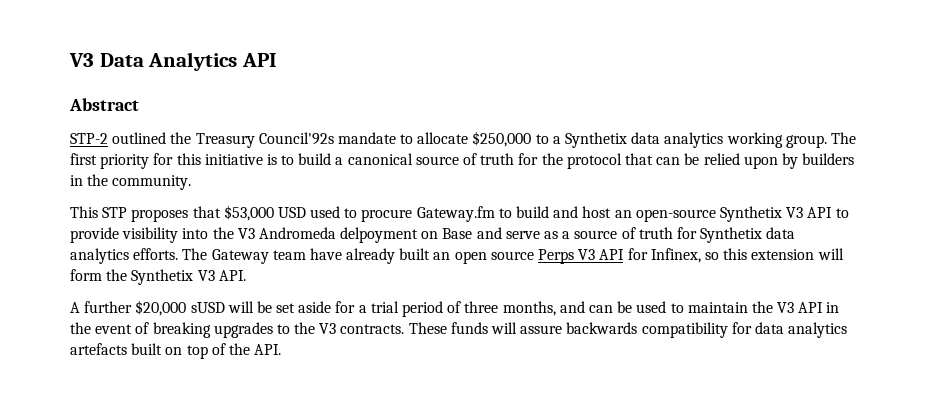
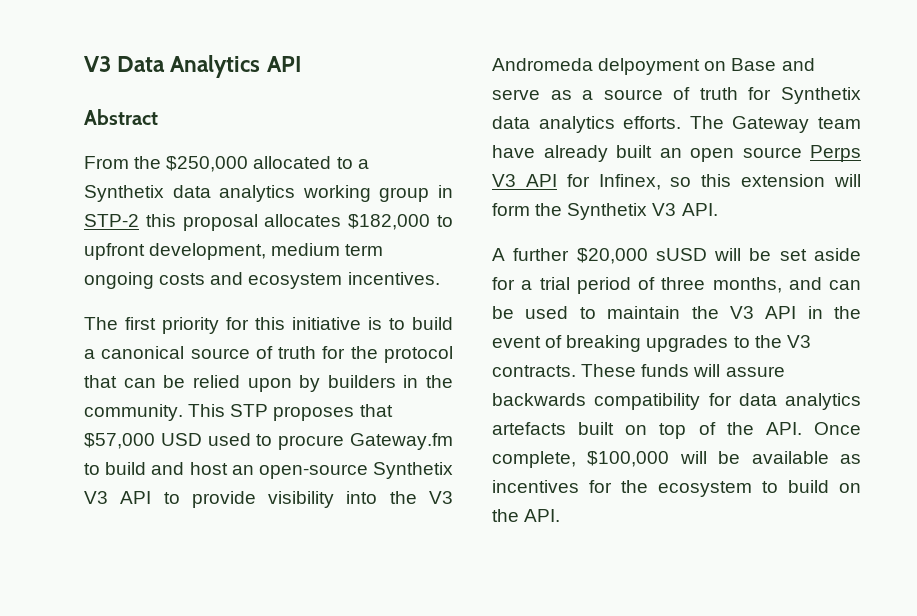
- STP-2 outlined the Treasury Council'92s mandate to allocate $250,000 to a Synthetix data analytics working group. The first priority for this initiative is to build a canonical source of truth for the protocol that can be relied upon by builders in the community.
- This STP proposes that $53,000 USD used to procure Gateway.fm to build and host an open-source Synthetix V3 API to provide visibility into the V3 Andromeda delpoyment on Base and serve as a source of truth for Synthetix data analytics efforts.
+ From the $250,000 allocated to a Synthetix data analytics working group in STP-2 this proposal allocates $182,000 to upfront development, medium term ongoing costs and ecosystem incentives.
+ The first priority for this initiative is to build a canonical source of truth for the protocol that can be relied upon by builders in the community. This STP proposes that $57,000 USD used to procure Gateway.fm to build and host an open-source Synthetix V3 API to provide visibility into the V3 Andromeda delpoyment on Base and serve as a source of truth for Synthetix data analytics efforts.
- These funds will assure backwards compatibility for data analytics artefacts built on top of the API.
+ These funds will assure backwards compatibility for data analytics artefacts built on top of the API. Once complete, $100,000 will be available as incentives for the ecosystem to build on the API.

